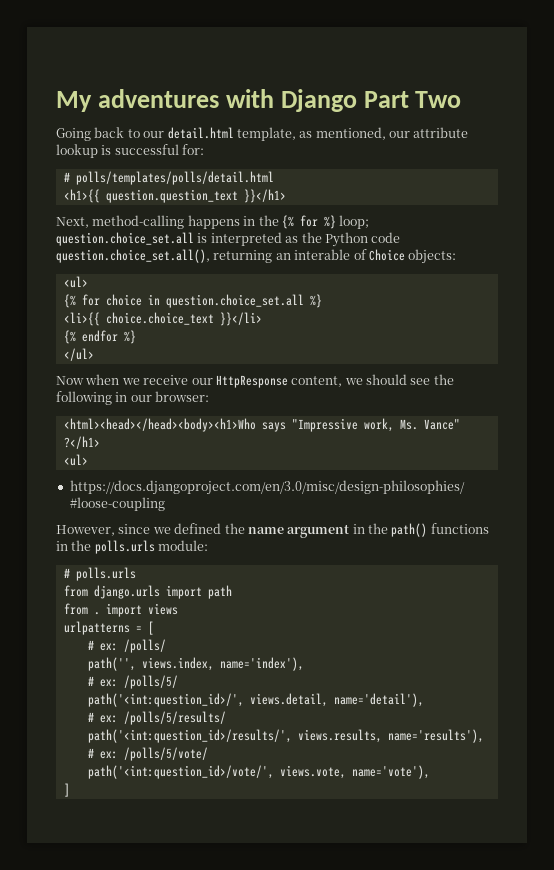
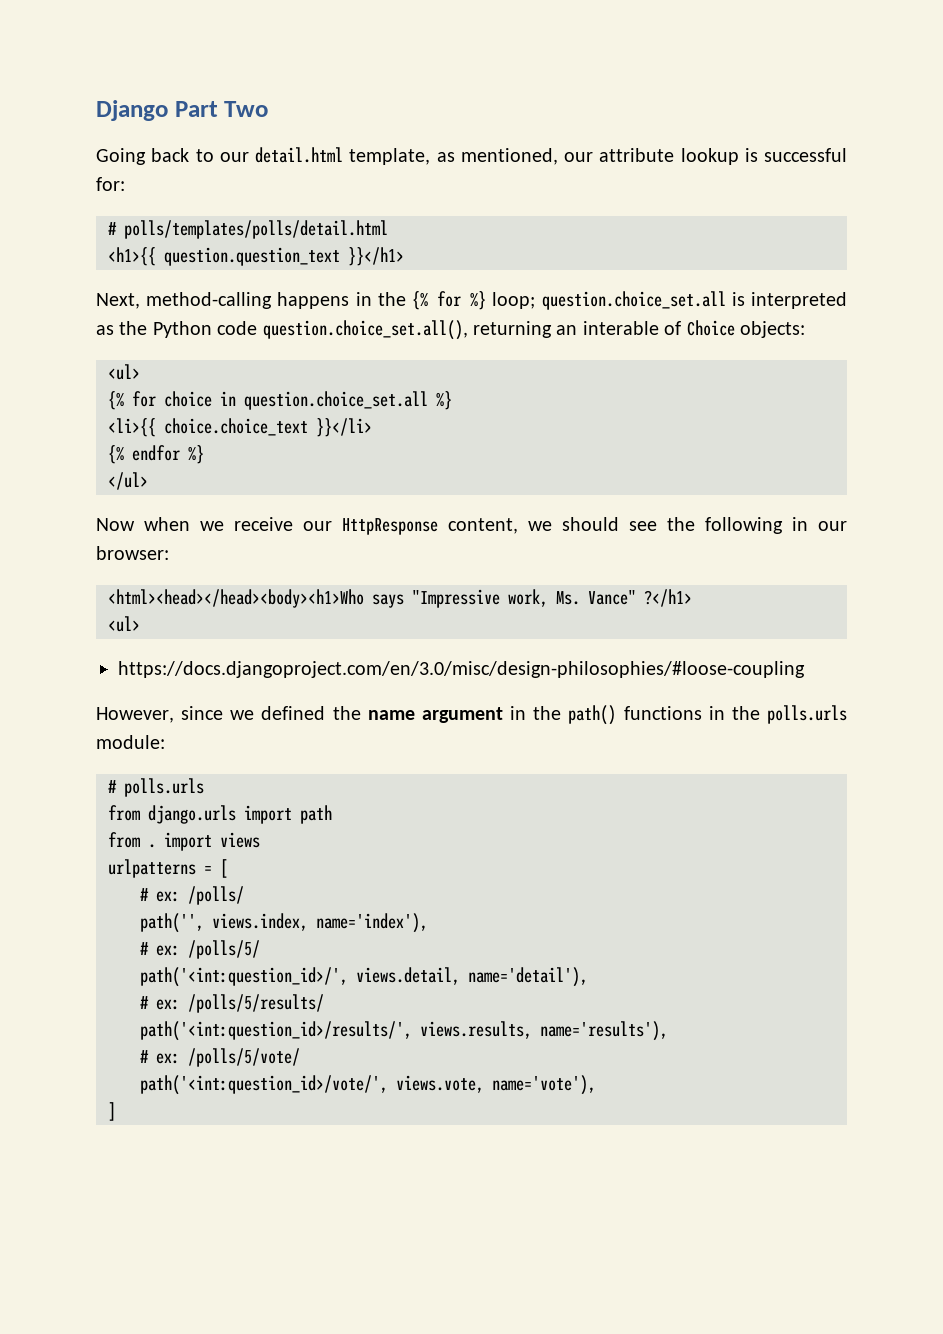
- My adventures with Django Part Two
+ Django Part Two

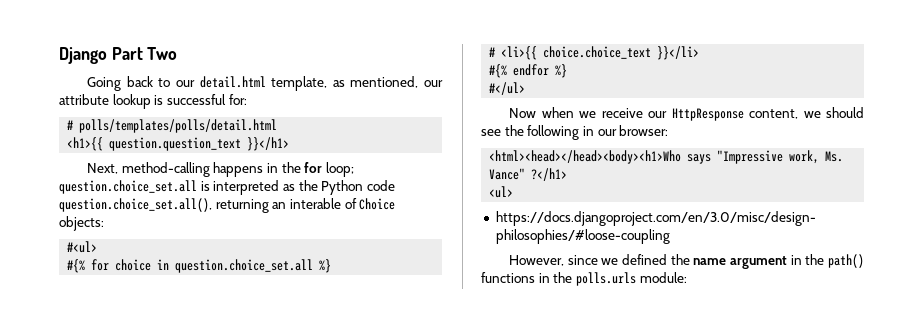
- Next, method-calling happens in the {% for %} loop; question.choice_set.all is interpreted as the Python code question.choice_set.all(), returning an interable of Choice objects:
- <ul>
- {% for choice in question.choice_set.all %}
+ Next, method-calling happens in the for loop; question.choice_set.all is interpreted as the Python code question.choice_set.all(), returning an interable of Choice objects:
+ #<ul>
+ #{% for choice in question.choice_set.all %}
- <li>{{ choice.choice_text }}</li>
+ # <li>{{ choice.choice_text }}</li>
- {% endfor %}
+ #{% endfor %}
- </ul>
+ #</ul>
- # polls.urls
- from django.urls import path
- from . import views
- urlpatterns = [
- # ex: /polls/
- path('', views.index, name='index'),
- # ex: /polls/5/
- path('<int:question_id>/', views.detail, name='detail'),
- # ex: /polls/5/results/
- path('<int:question_id>/results/', views.results, name='results'),
- # ex: /polls/5/vote/
- path('<int:question_id>/vote/', views.vote, name='vote'),
- ]

